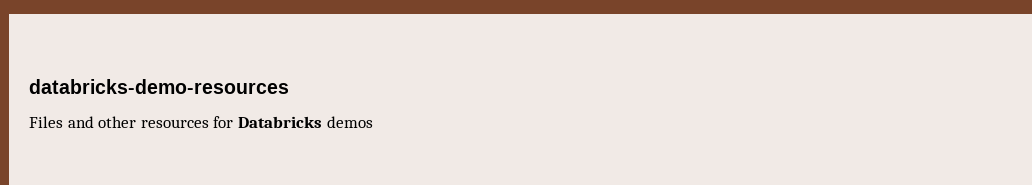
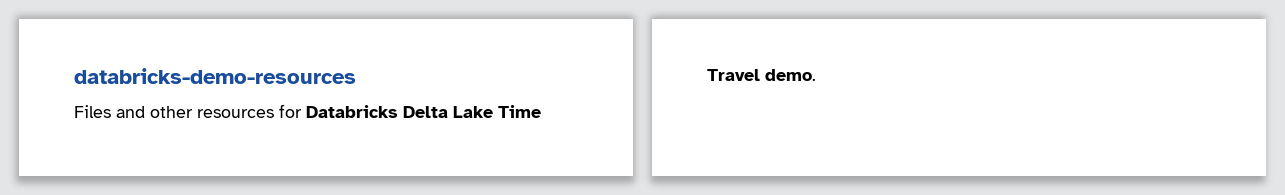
- Files and other resources for Databricks demos
+ Files and other resources for Databricks Delta Lake Time Travel demo.

